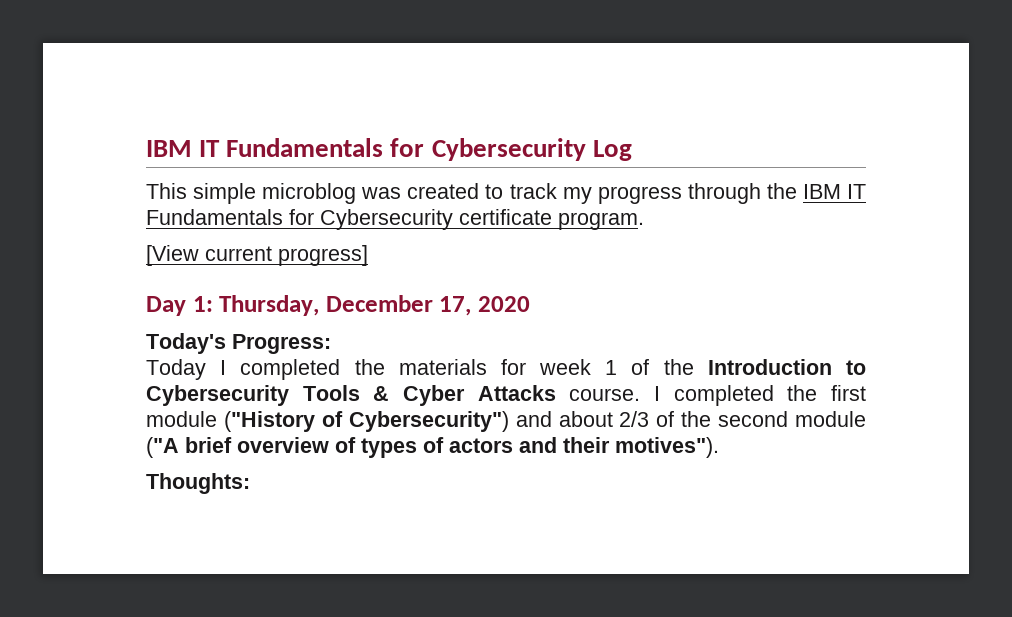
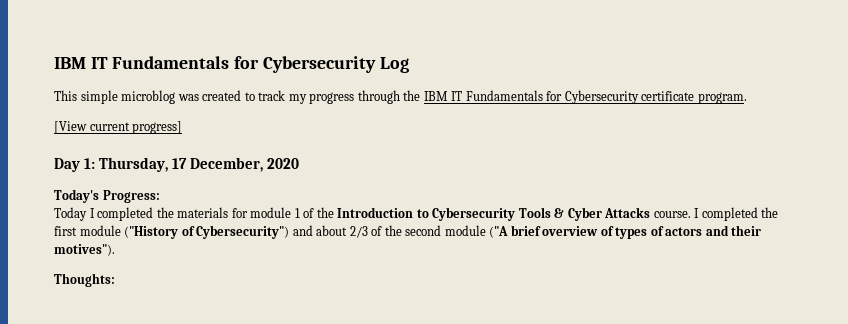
- Day 1: Thursday, December 17, 2020
+ Day 1: Thursday, 17 December, 2020
- Today I completed the materials for week 1 of the Introduction to Cybersecurity Tools & Cyber Attacks course.
+ Today I completed the materials for module 1 of the Introduction to Cybersecurity Tools & Cyber Attacks course.

